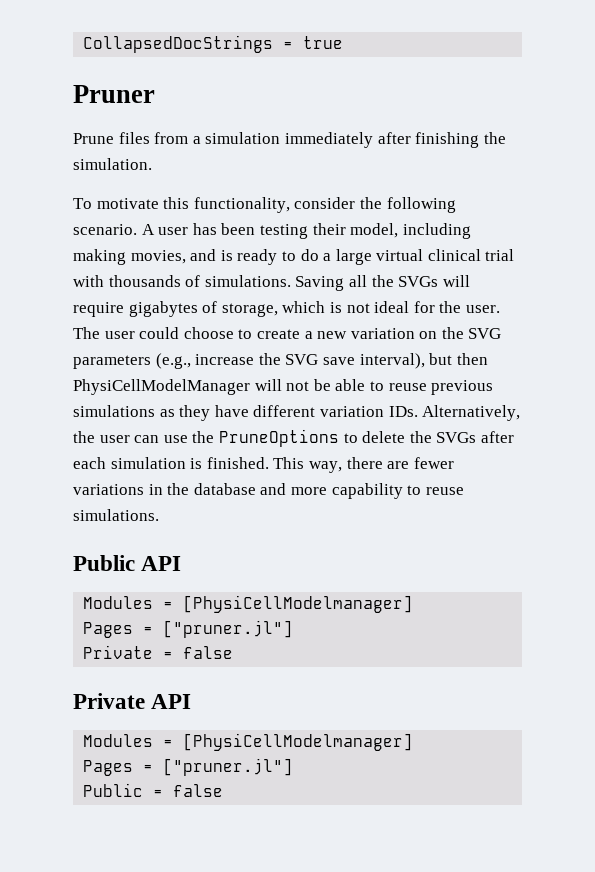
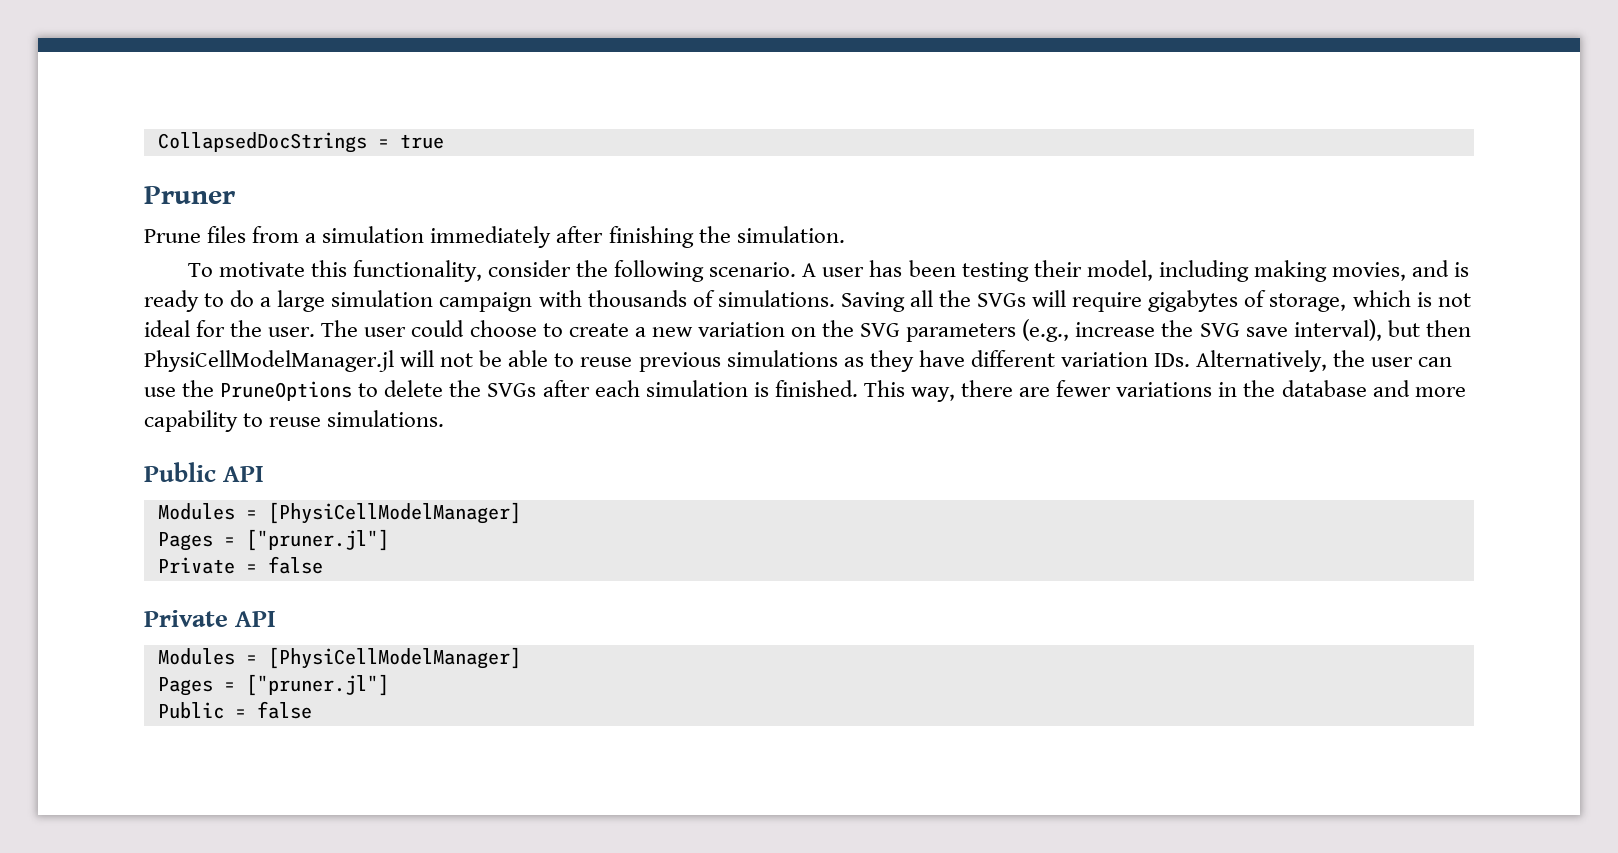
- A user has been testing their model, including making movies, and is ready to do a large virtual clinical trial with thousands of simulations.
+ A user has been testing their model, including making movies, and is ready to do a large simulation campaign with thousands of simulations.
- The user could choose to create a new variation on the SVG parameters (e.g., increase the SVG save interval), but then PhysiCellModelManager will not be able to reuse previous simulations as they have different variation IDs. Alternatively, the user can use the PruneOptions to delete the SVGs after each simulation is finished.
+ The user could choose to create a new variation on the SVG parameters (e.g., increase the SVG save interval), but then PhysiCellModelManager.jl will not be able to reuse previous simulations as they have different variation IDs. Alternatively, the user can use the PruneOptions to delete the SVGs after each simulation is finished.
  Public API
- Modules = [PhysiCellModelmanager]
+ Modules = [PhysiCellModelManager]
  Private API
- Modules = [PhysiCellModelmanager]
+ Modules = [PhysiCellModelManager]

